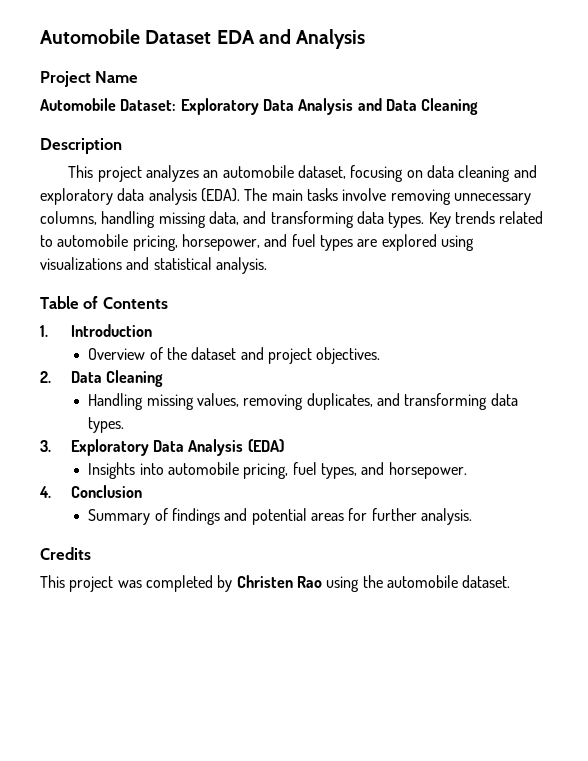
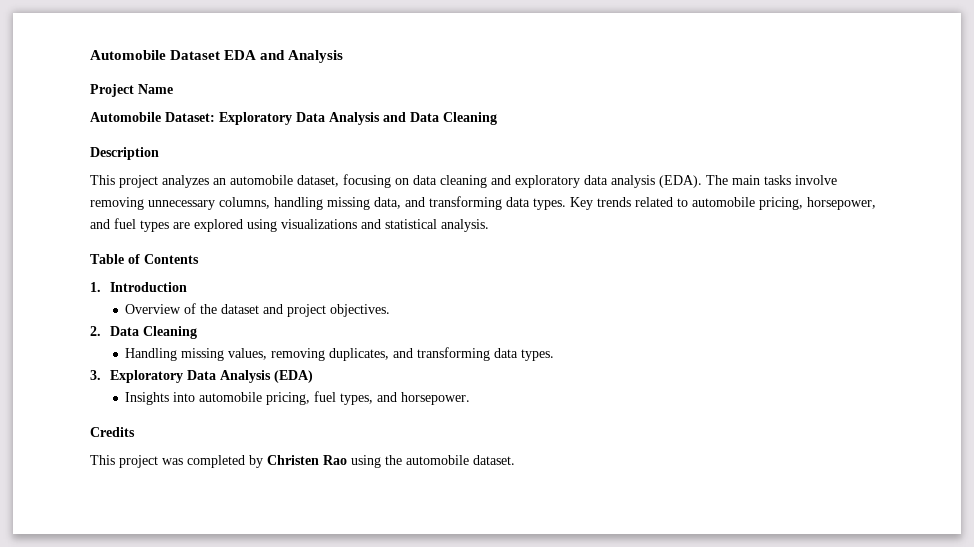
- 4. Conclusion
- Summary of findings and potential areas for further analysis.

